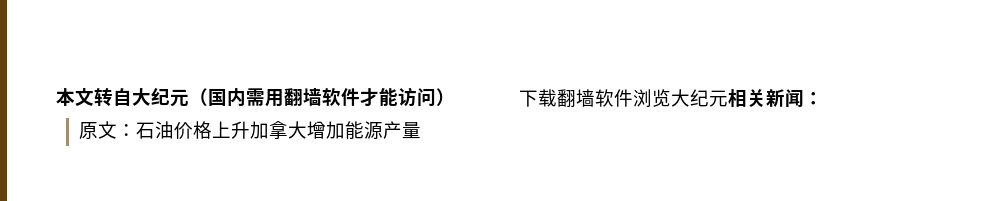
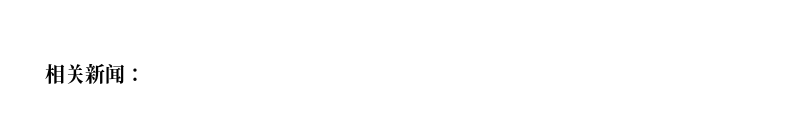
- 本文转自大纪元（国内需用翻墙软件才能访问）
- 原文：石油价格上升加拿大增加能源产量
- 下载翻墙软件浏览大纪元相关新闻：
+ 相关新闻：

